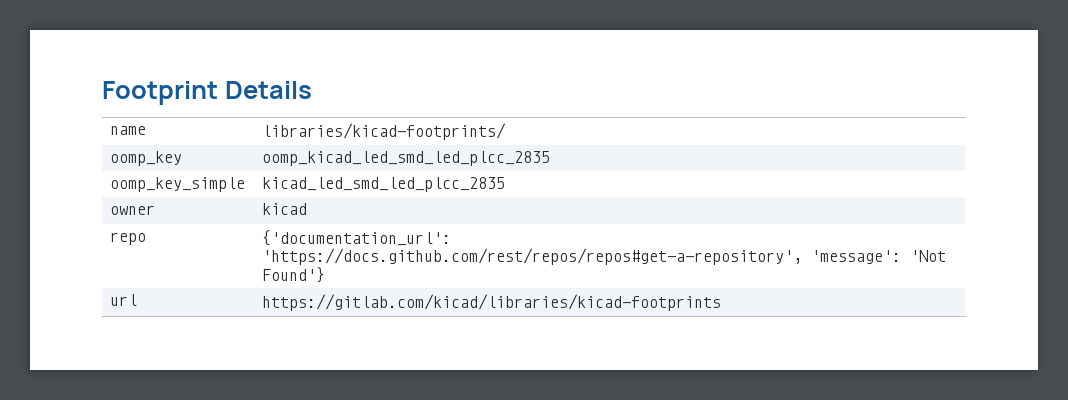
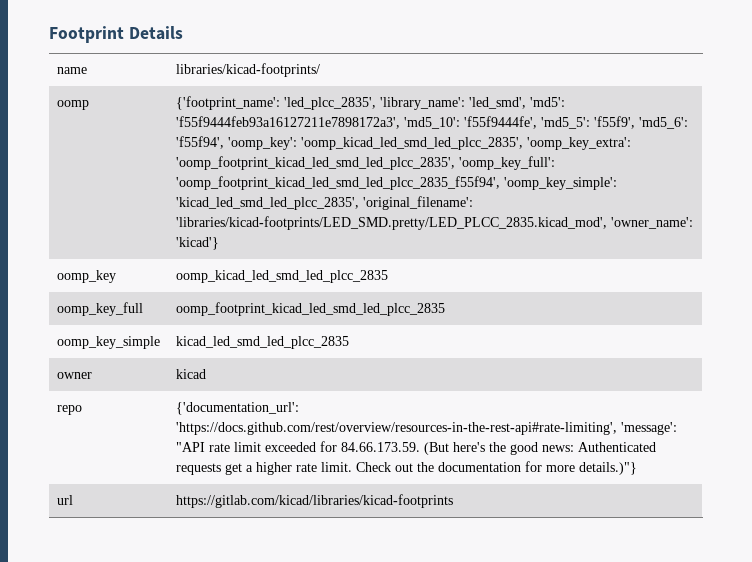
+ oomp | {'footprint_name': 'led_plcc_2835', 'library_name': 'led_smd', 'md5': 'f55f9444feb93a16127211e7898172a3', 'md5_10': 'f55f9444fe', 'md5_5': 'f55f9', 'md5_6': 'f55f94', 'oomp_key': 'oomp_kicad_led_smd_led_plcc_2835', 'oomp_key_extra': 'oomp_footprint_kicad_led_smd_led_plcc_2835', 'oomp_key_full': 'oomp_footprint_kicad_led_smd_led_plcc_2835_f55f94', 'oomp_key_simple': 'kicad_led_smd_led_plcc_2835', 'original_filename': 'libraries/kicad-footprints/LED_SMD.pretty/LED_PLCC_2835.kicad_mod', 'owner_name': 'kicad'}
+ oomp_key_full | oomp_footprint_kicad_led_smd_led_plcc_2835
- repo | {'documentation_url': 'https://docs.github.com/rest/repos/repos#get-a-repository', 'message': 'Not Found'}
+ repo | {'documentation_url': 'https://docs.github.com/rest/overview/resources-in-the-rest-api#rate-limiting', 'message': "API rate limit exceeded for 84.66.173.59. (But here's the good news: Authenticated requests get a higher rate limit. Check out the documentation for more details.)"}

